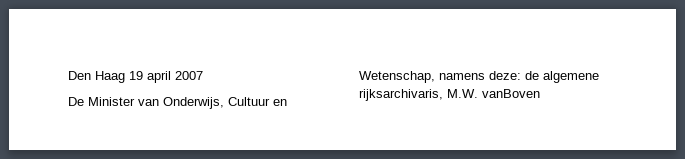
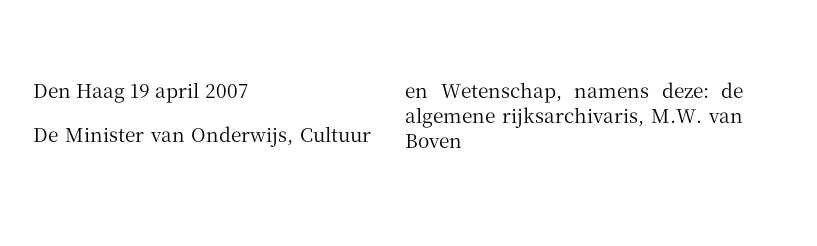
- De Minister van Onderwijs, Cultuur en Wetenschap, namens deze: de algemene rijksarchivaris, M.W. vanBoven
+ De Minister van Onderwijs, Cultuur en Wetenschap, namens deze: de algemene rijksarchivaris, M.W. van Boven

